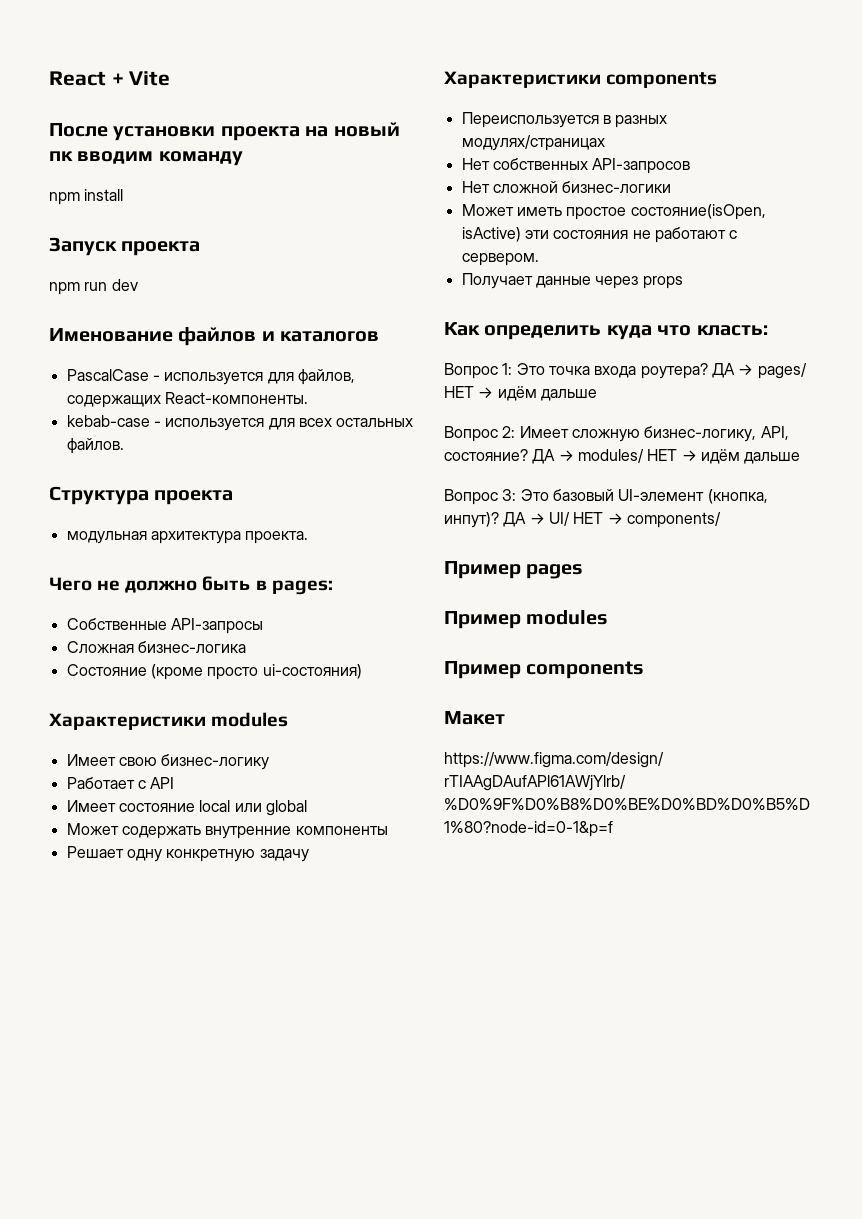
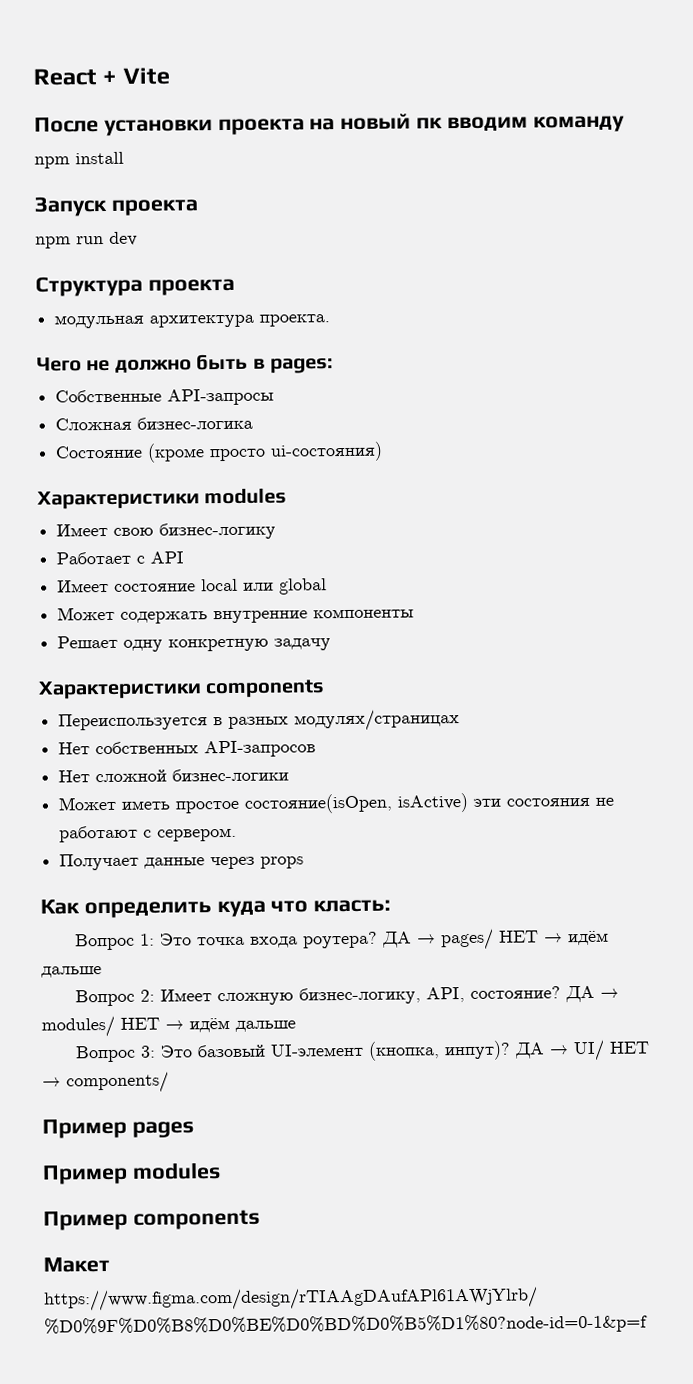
- Именование файлов и каталогов
- PascalCase - используется для файлов, содержащих React-компоненты.
- kebab-case - используется для всех остальных файлов.

